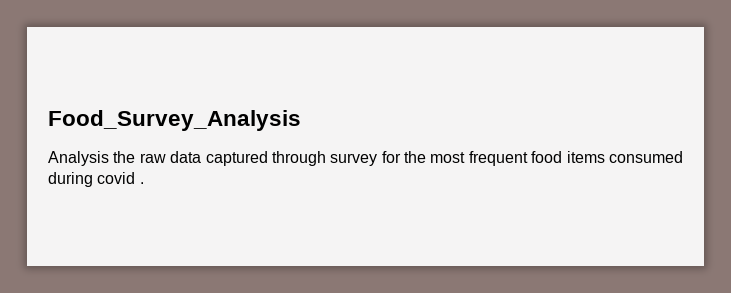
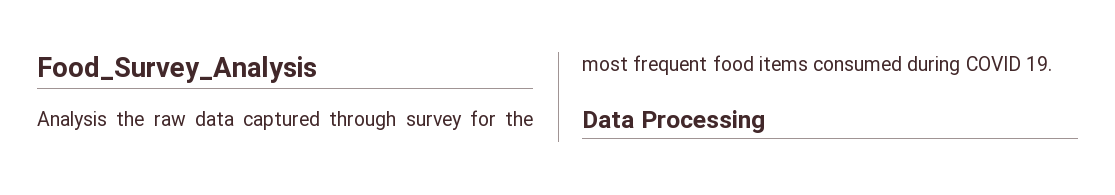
- Analysis the raw data captured through survey for the most frequent food items consumed during covid .
+ Analysis the raw data captured through survey for the most frequent food items consumed during COVID 19.
+ Data Processing

